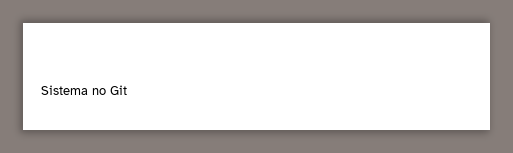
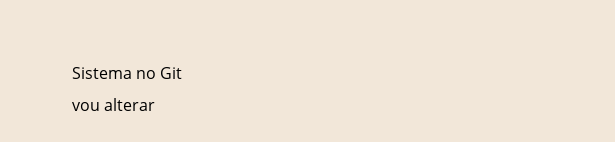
+ vou alterar

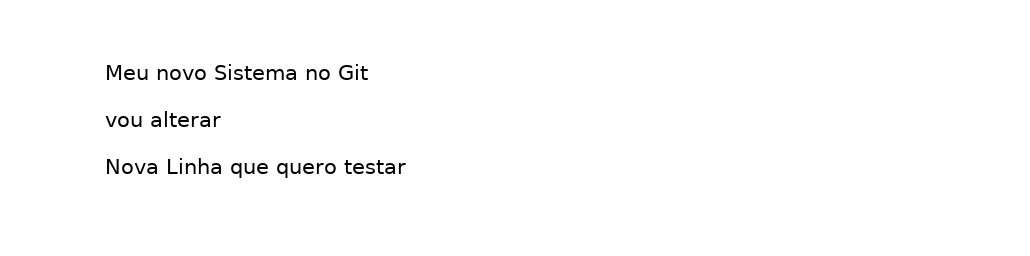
- Sistema no Git
+ Meu novo Sistema no Git
+ Nova Linha que quero testar

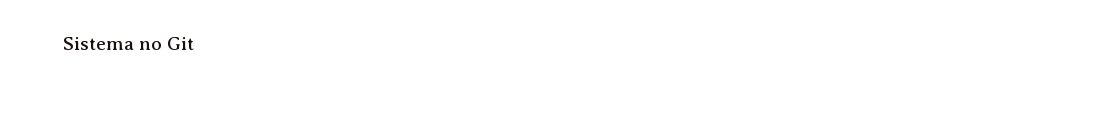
- Meu novo Sistema no Git
+ Sistema no Git
- vou alterar
- Nova Linha que quero testar

